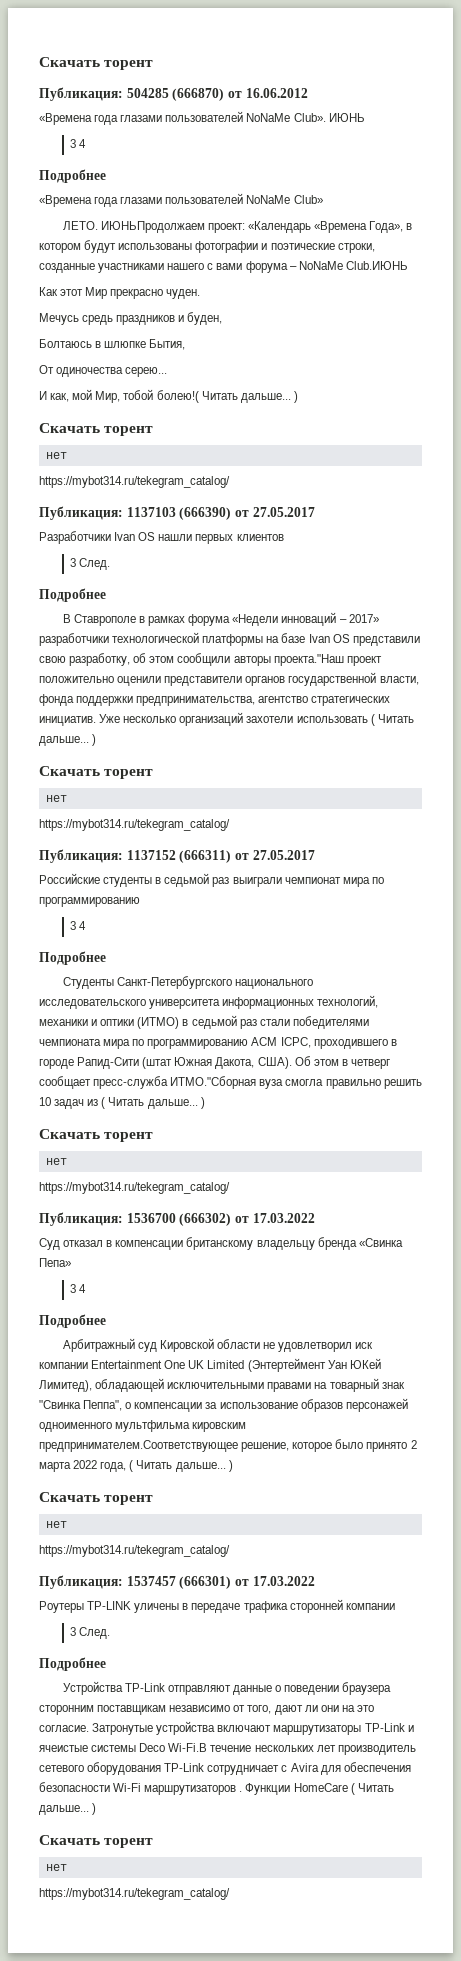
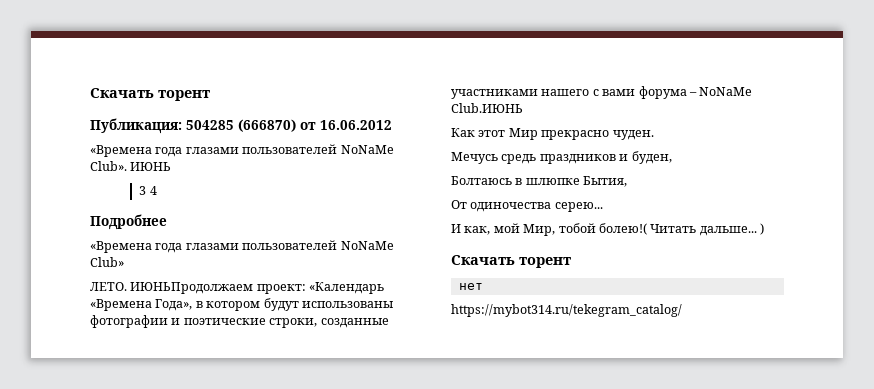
- Публикация: 1137103 (666390) от 27.05.2017
- Разработчики Ivan OS нашли первых клиентов
- 3 След.
- Подробнее
- В Ставрополе в рамках форума «Недели инноваций – 2017» разработчики технологической платформы на базе Ivan OS представили свою разработку, об этом сообщили авторы проекта."Наш проект положительно оценили представители органов государственной власти, фонда поддержки предпринимательства, агентство стратегических инициатив. Уже несколько организаций захотели использовать ( Читать дальше... )
- Скачать торент
- нет
- https://mybot314.ru/tekegram_catalog/
- Публикация: 1137152 (666311) от 27.05.2017
- Российские студенты в седьмой раз выиграли чемпионат мира по программированию
- 3 4
- Подробнее
- Студенты Санкт-Петербургского национального исследовательского университета информационных технологий, механики и оптики (ИТМО) в седьмой раз стали победителями чемпионата мира по программированию ACM ICPC, проходившего в городе Рапид-Сити (штат Южная Дакота, США). Об этом в четверг сообщает пресс-служба ИТМО."Сборная вуза смогла правильно решить 10 задач из ( Читать дальше... )
- Скачать торент
- нет
- https://mybot314.ru/tekegram_catalog/
- Публикация: 1536700 (666302) от 17.03.2022
- Суд отказал в компенсации британскому владельцу бренда «Свинка Пепа»
- 3 4
- Подробнее
- Арбитражный суд Кировской области не удовлетворил иск компании Entertainment One UK Limited (Энтертеймент Уан ЮКей Лимитед), обладающей исключительными правами на товарный знак "Свинка Пеппа", о компенсации за использование образов персонажей одноименного мультфильма кировским предпринимателем.Соответствующее решение, которое было принято 2 марта 2022 года, ( Читать дальше... )
- Скачать торент
- нет
- https://mybot314.ru/tekegram_catalog/
- Публикация: 1537457 (666301) от 17.03.2022
- Роутеры TP-LINK уличены в передаче трафика сторонней компании
- 3 След.
- Подробнее
- Устройства TP-Link отправляют данные о поведении браузера сторонним поставщикам независимо от того, дают ли они на это согласие. Затронутые устройства включают маршрутизаторы TP-Link и ячеистые системы Deco Wi-Fi.В течение нескольких лет производитель сетевого оборудования TP-Link сотрудничает с Avira для обеспечения безопасности Wi-Fi маршрутизаторов . Функции HomeCare ( Читать дальше... )
- Скачать торент
- нет
- https://mybot314.ru/tekegram_catalog/

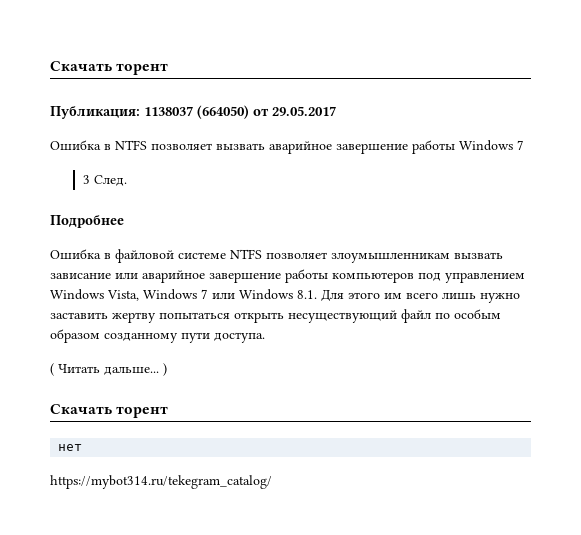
- Публикация: 504285 (666870) от 16.06.2012
- «Времена года глазами пользователей NoNaMe Club». ИЮНЬ
+ Публикация: 1138037 (664050) от 29.05.2017
+ Ошибка в NTFS позволяет вызвать аварийное завершение работы Windows 7
- 3 4
+ 3 След.
- «Времена года глазами пользователей NoNaMe Club»
- ЛЕТО. ИЮНЬПродолжаем проект: «Календарь «Времена Года», в котором будут использованы фотографии и поэтические строки, созданные участниками нашего с вами форума – NoNaMe Club.ИЮНЬ
- Как этот Мир прекрасно чуден.
- Мечусь средь праздников и буден,
- Болтаюсь в шлюпке Бытия,
- От одиночества серею...
- И как, мой Мир, тобой болею!( Читать дальше... )
+ Ошибка в файловой системе NTFS позволяет злоумышленникам вызвать зависание или аварийное завершение работы компьютеров под управлением Windows Vista, Windows 7 или Windows 8.1. Для этого им всего лишь нужно заставить жертву попытаться открыть несуществующий файл по особым образом созданному пути доступа.
+ ( Читать дальше... )

